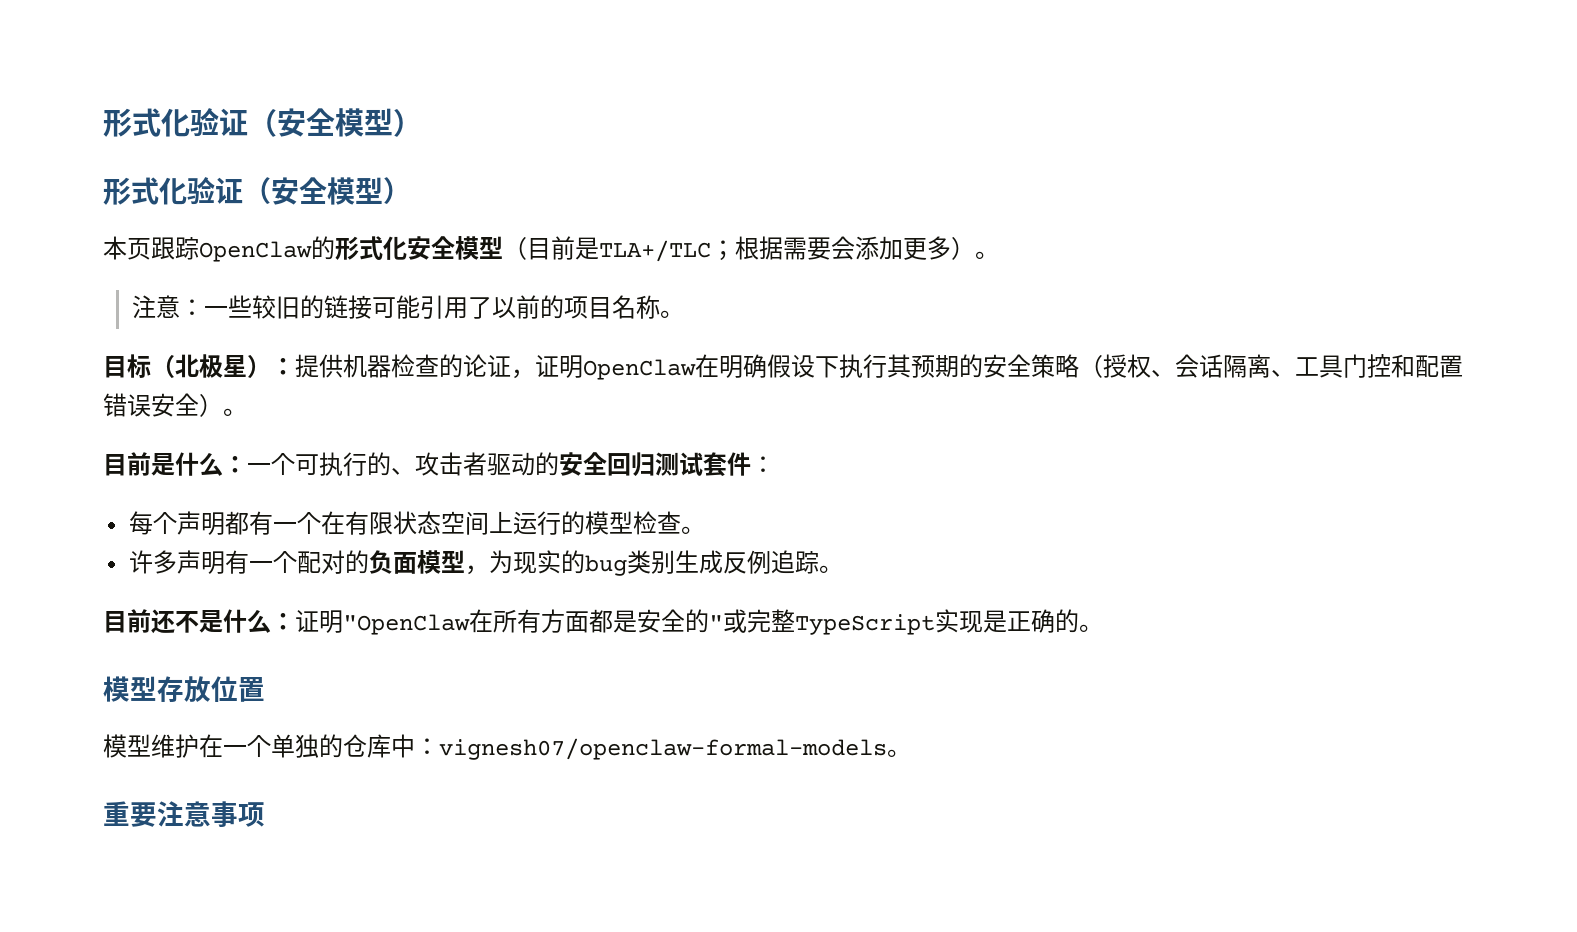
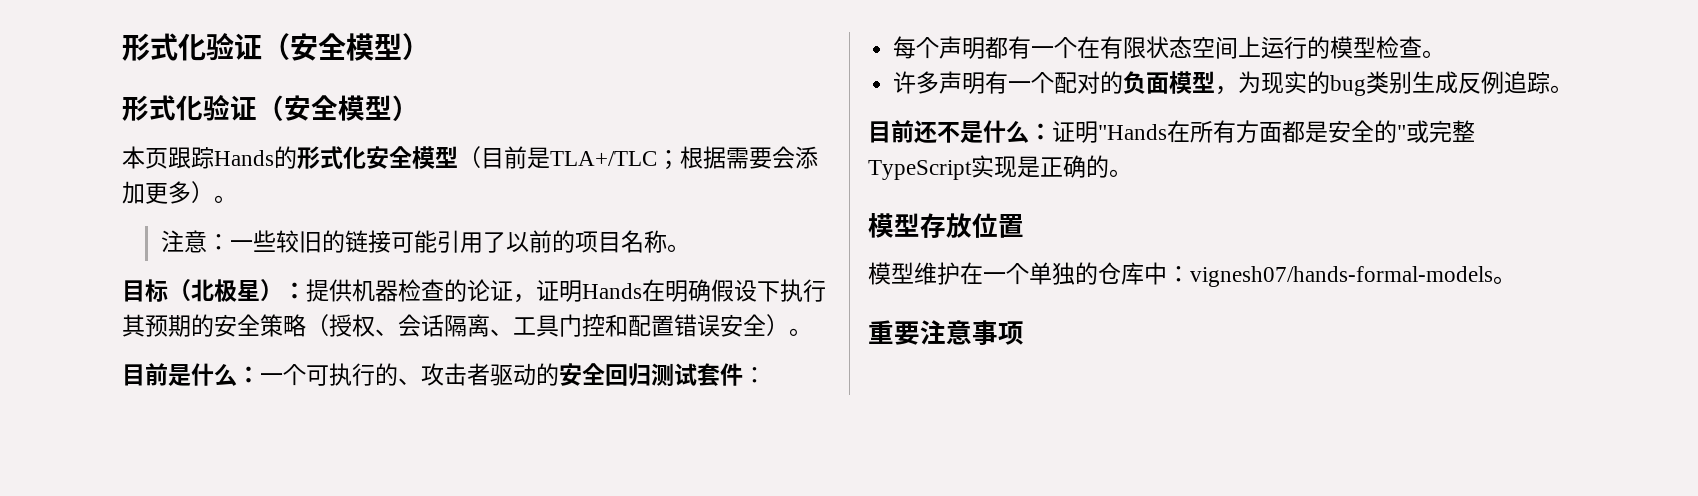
- 本页跟踪OpenClaw的形式化安全模型（目前是TLA+/TLC；根据需要会添加更多）。
+ 本页跟踪Hands的形式化安全模型（目前是TLA+/TLC；根据需要会添加更多）。
- 目标（北极星）：提供机器检查的论证，证明OpenClaw在明确假设下执行其预期的安全策略（授权、会话隔离、工具门控和配置错误安全）。
+ 目标（北极星）：提供机器检查的论证，证明Hands在明确假设下执行其预期的安全策略（授权、会话隔离、工具门控和配置错误安全）。
- 目前还不是什么：证明"OpenClaw在所有方面都是安全的"或完整TypeScript实现是正确的。
+ 目前还不是什么：证明"Hands在所有方面都是安全的"或完整TypeScript实现是正确的。
- 模型维护在一个单独的仓库中：vignesh07/openclaw-formal-models。
+ 模型维护在一个单独的仓库中：vignesh07/hands-formal-models。

